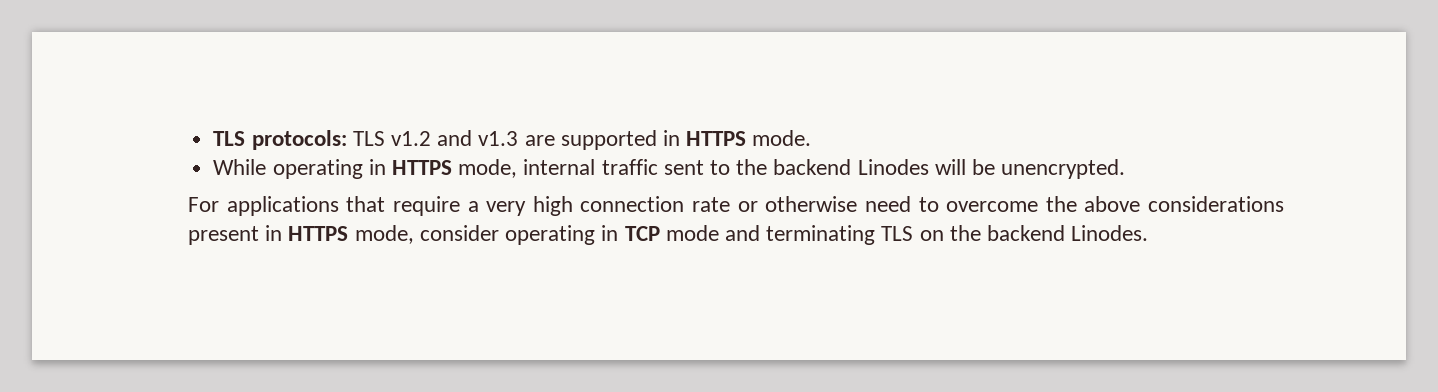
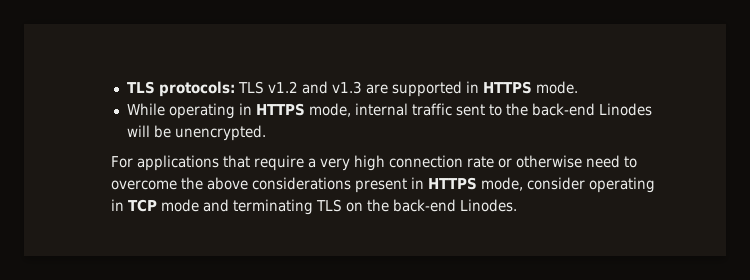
- While operating in HTTPS mode, internal traffic sent to the backend Linodes will be unencrypted.
+ While operating in HTTPS mode, internal traffic sent to the back-end Linodes will be unencrypted.
- For applications that require a very high connection rate or otherwise need to overcome the above considerations present in HTTPS mode, consider operating in TCP mode and terminating TLS on the backend Linodes.
+ For applications that require a very high connection rate or otherwise need to overcome the above considerations present in HTTPS mode, consider operating in TCP mode and terminating TLS on the back-end Linodes.

